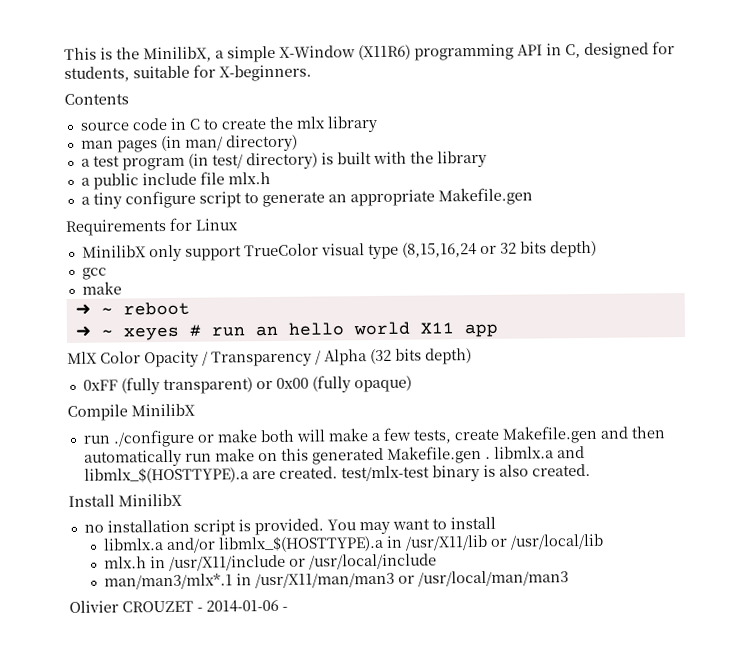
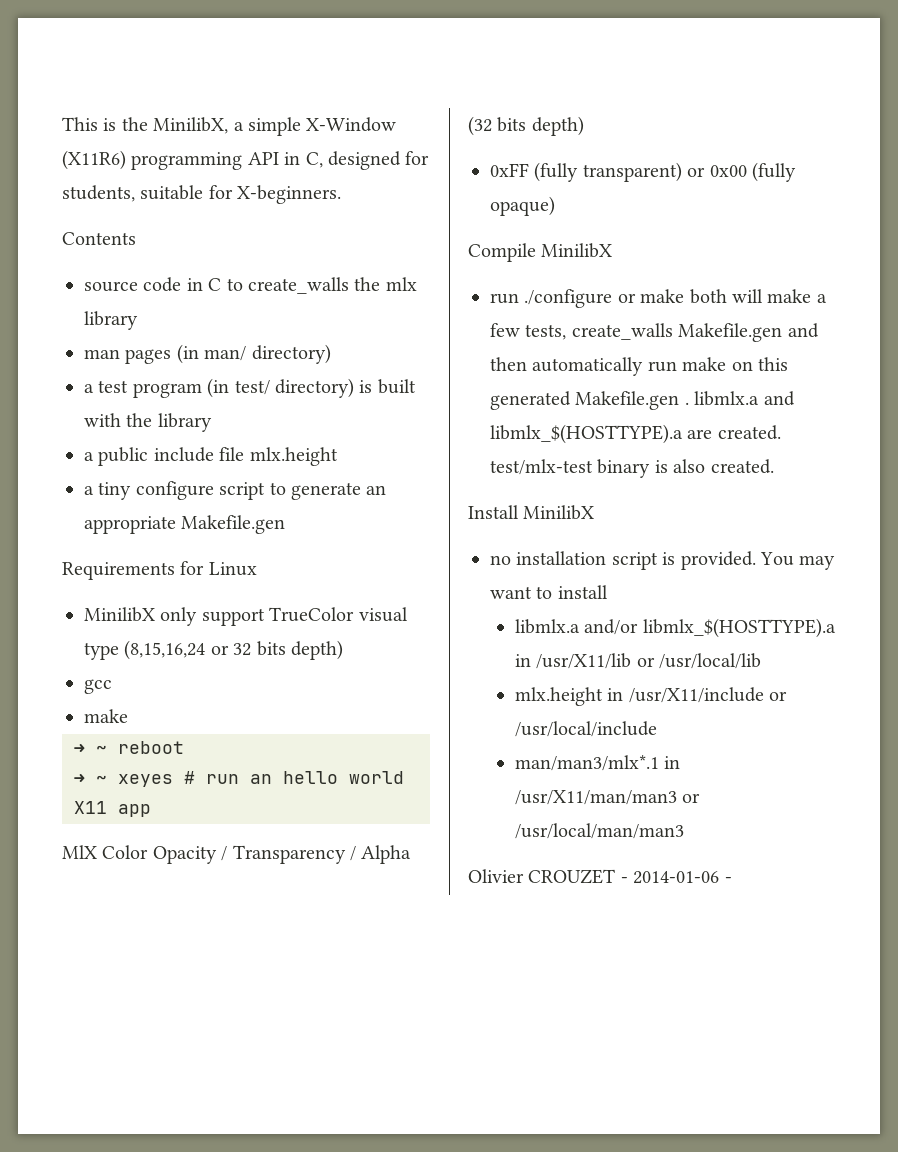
- source code in C to create the mlx library
+ source code in C to create_walls the mlx library
- a public include file mlx.h
+ a public include file mlx.height
- run ./configure or make both will make a few tests, create Makefile.gen and then automatically run make on this generated Makefile.gen . libmlx.a and libmlx_$(HOSTTYPE).a are created. test/mlx-test binary is also created.
+ run ./configure or make both will make a few tests, create_walls Makefile.gen and then automatically run make on this generated Makefile.gen . libmlx.a and libmlx_$(HOSTTYPE).a are created. test/mlx-test binary is also created.
- mlx.h in /usr/X11/include or /usr/local/include
+ mlx.height in /usr/X11/include or /usr/local/include

